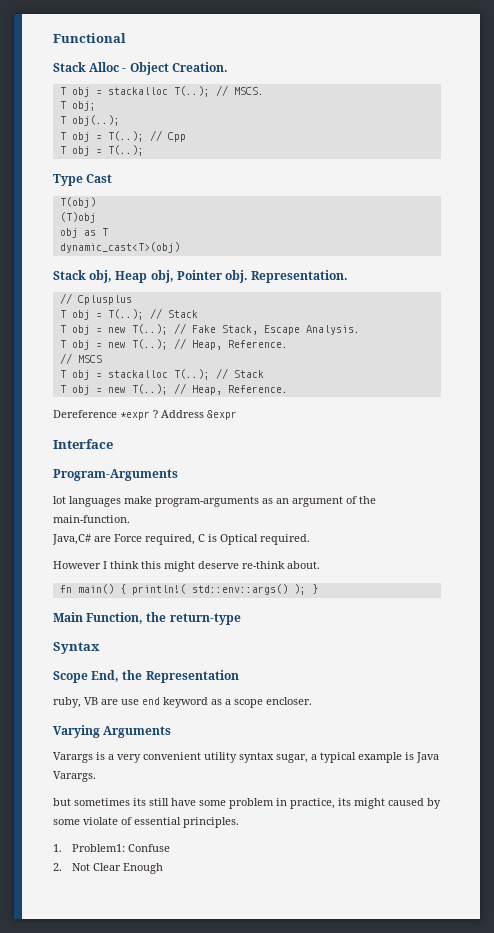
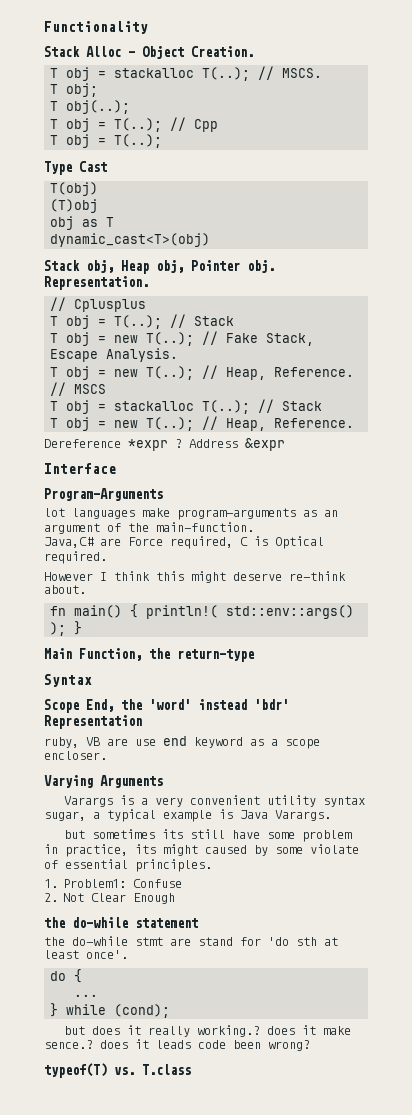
- Functional
+ Functionality
- Scope End, the Representation
+ Scope End, the 'word' instead 'bdr' Representation
+ the do-while statement
+ the do-while stmt are stand for 'do sth at least once'.
+ do {
+ ...
+ } while (cond);
+ but does it really working.? does it make sence.? does it leads code been wrong?
+ typeof(T) vs. T.class

